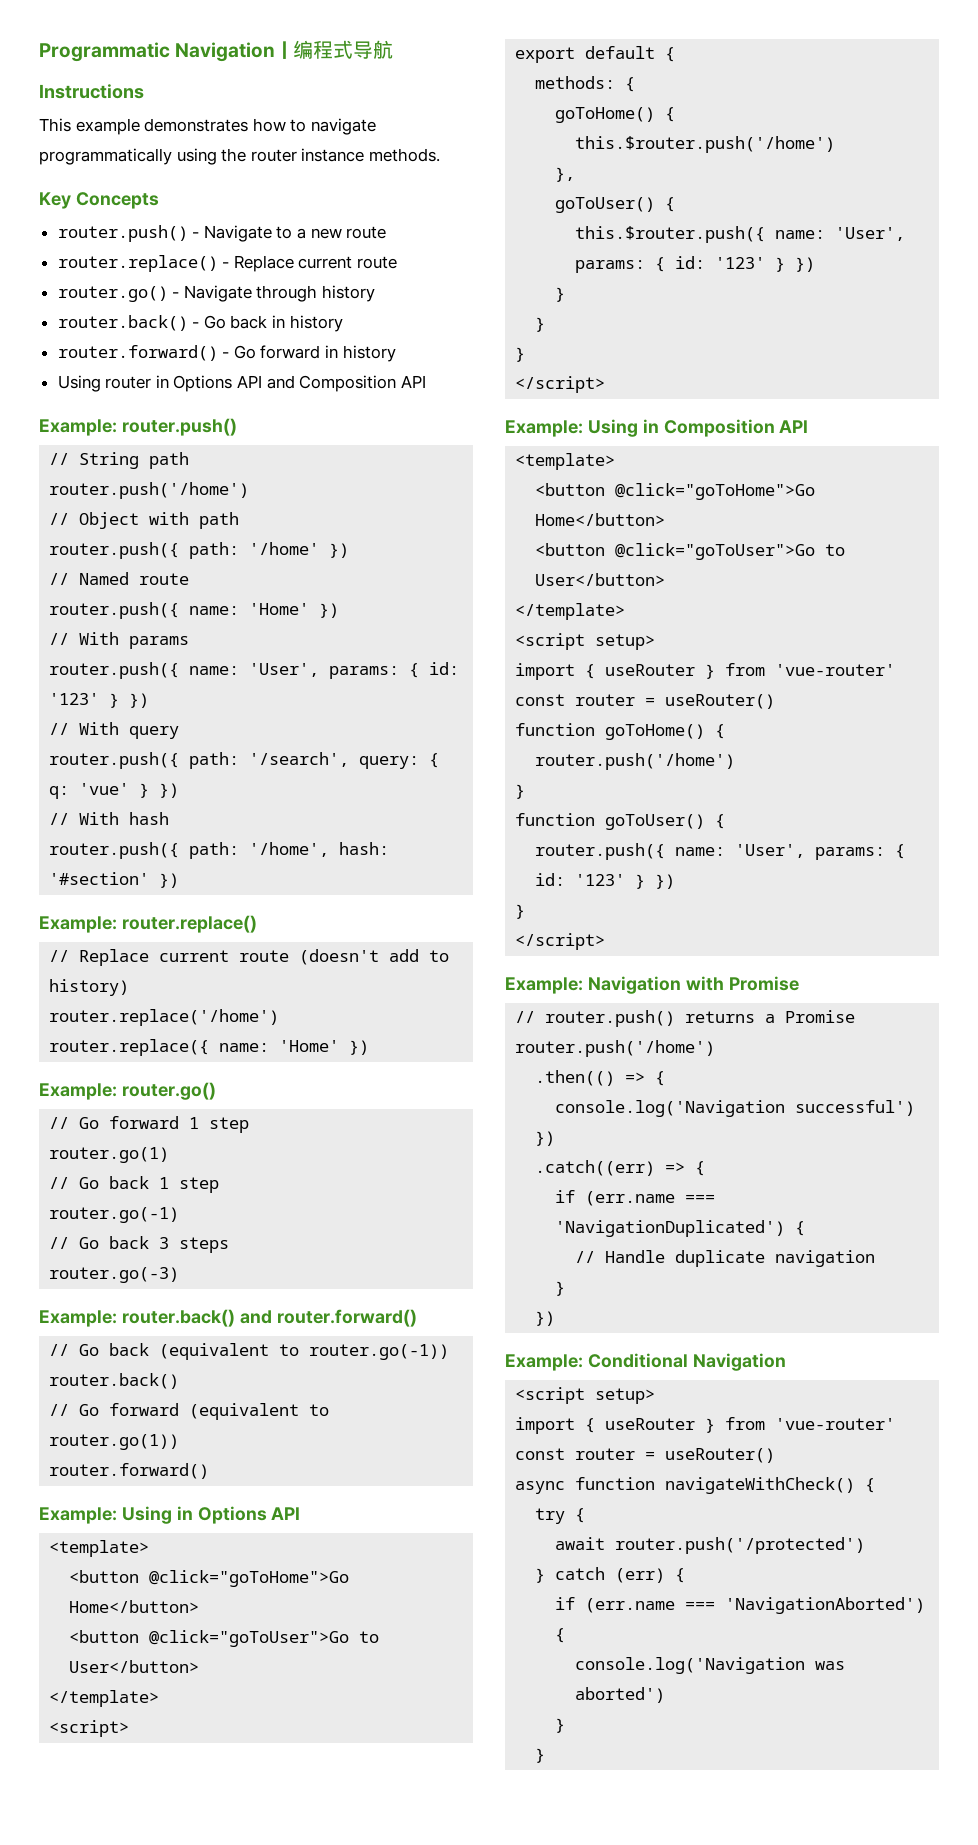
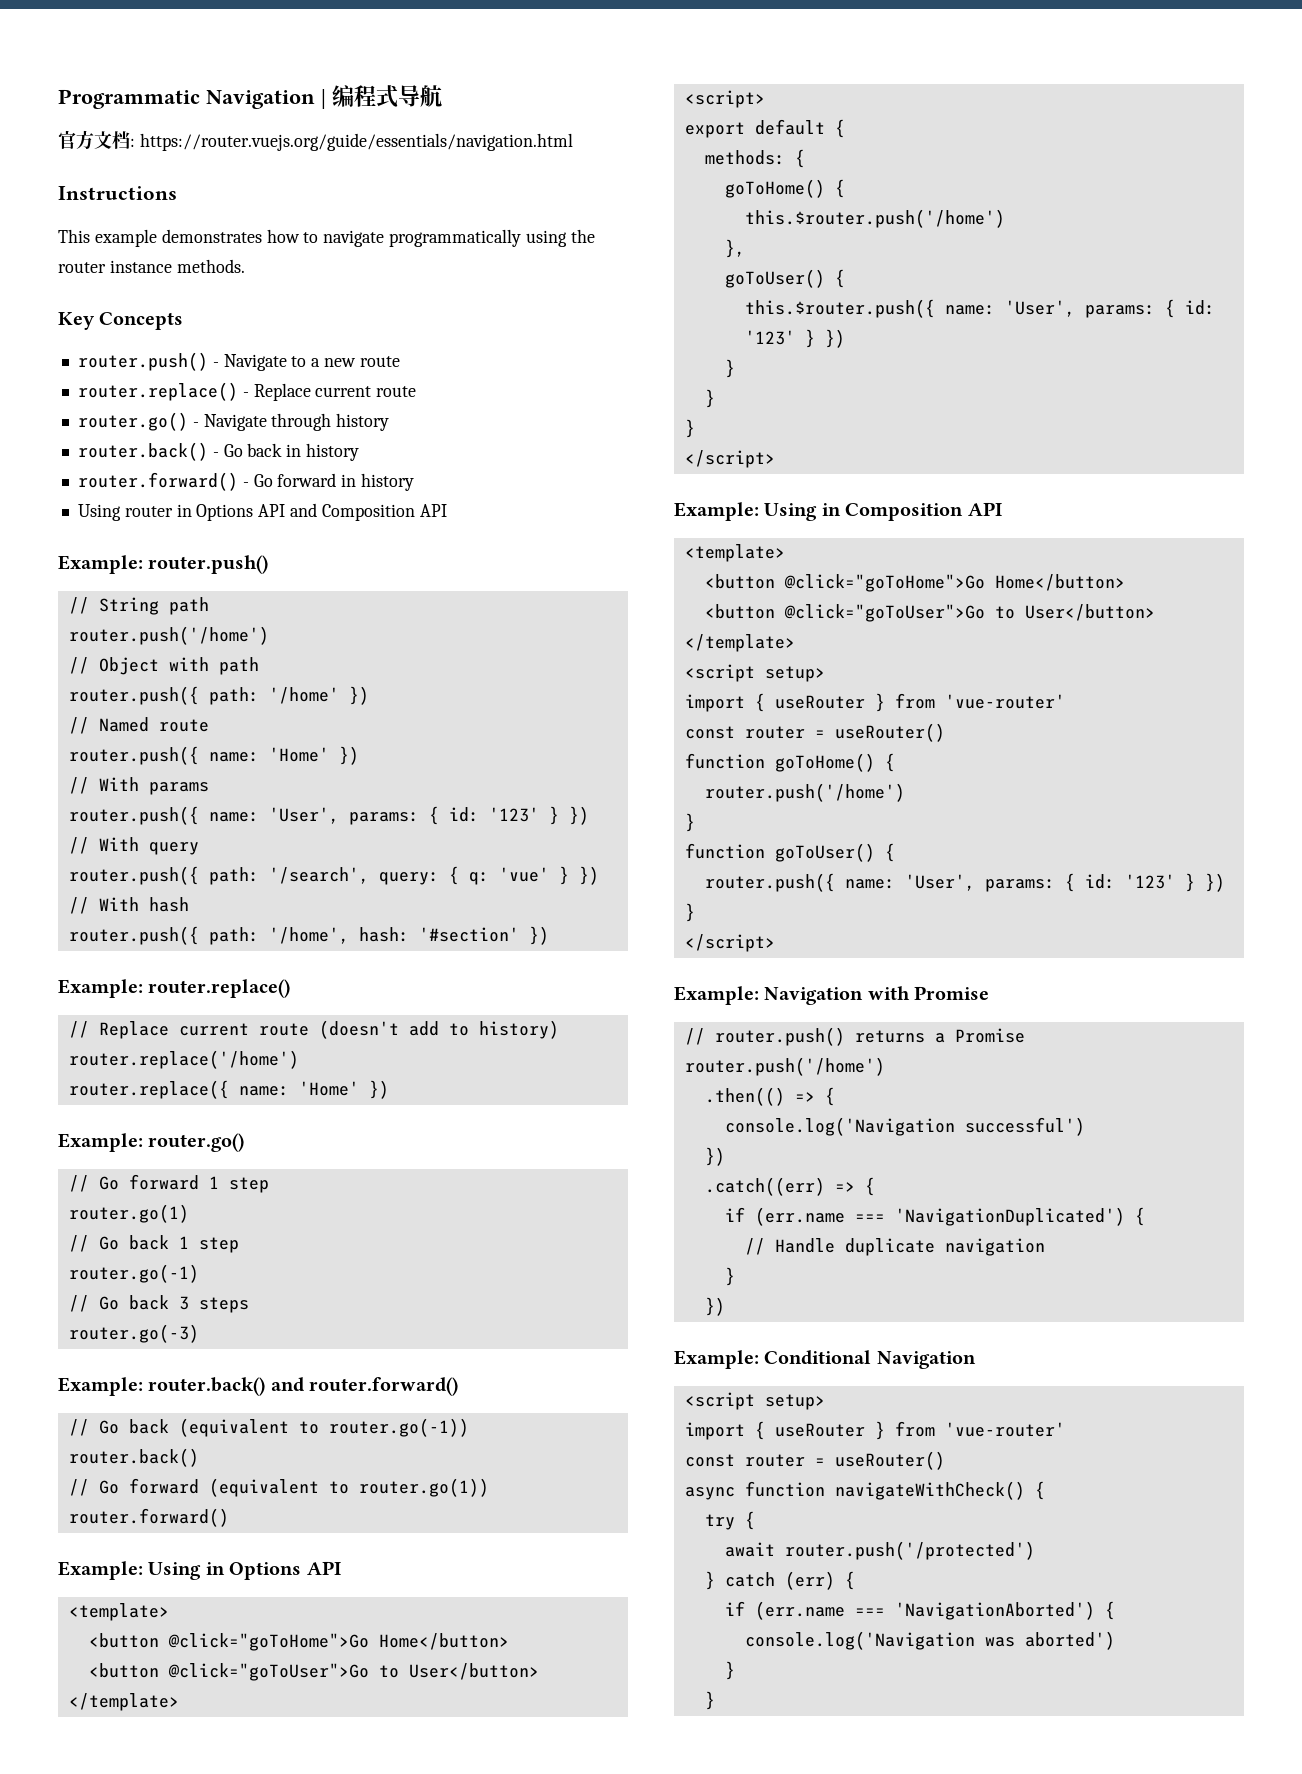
+ 官方文档: https://router.vuejs.org/guide/essentials/navigation.html

